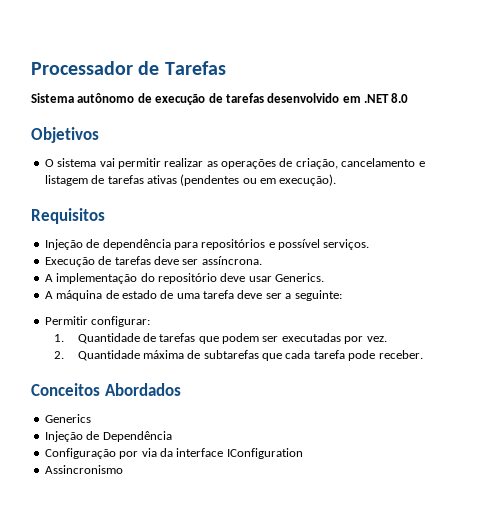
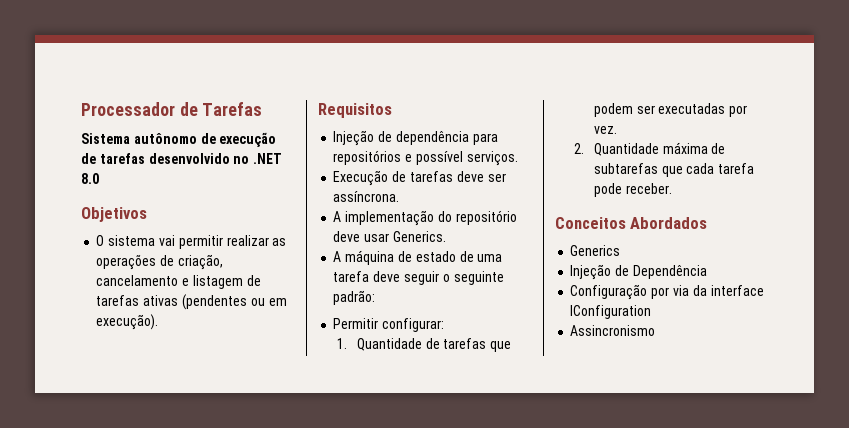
- Sistema autônomo de execução de tarefas desenvolvido em .NET 8.0
+ Sistema autônomo de execução de tarefas desenvolvido no .NET 8.0
- A máquina de estado de uma tarefa deve ser a seguinte:
+ A máquina de estado de uma tarefa deve seguir o seguinte padrão:

